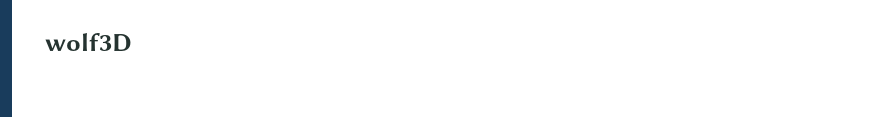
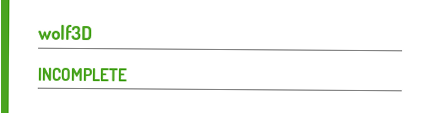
+ INCOMPLETE

